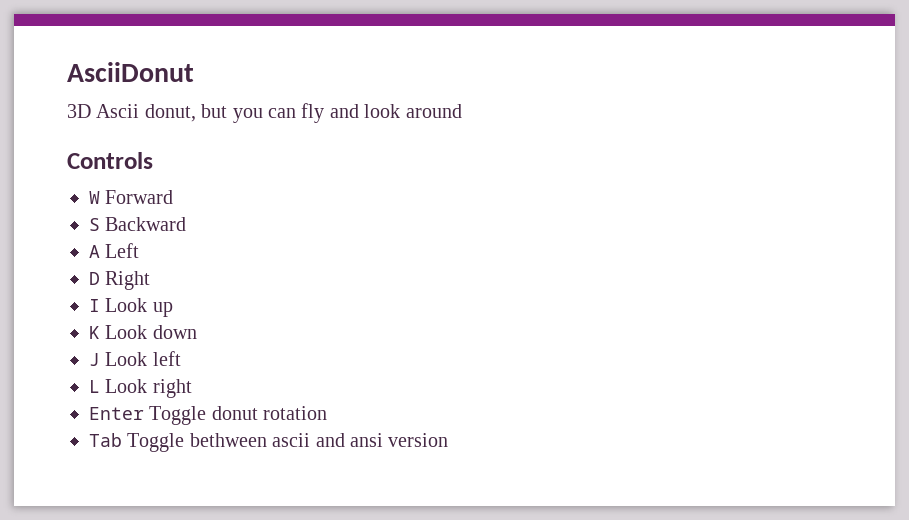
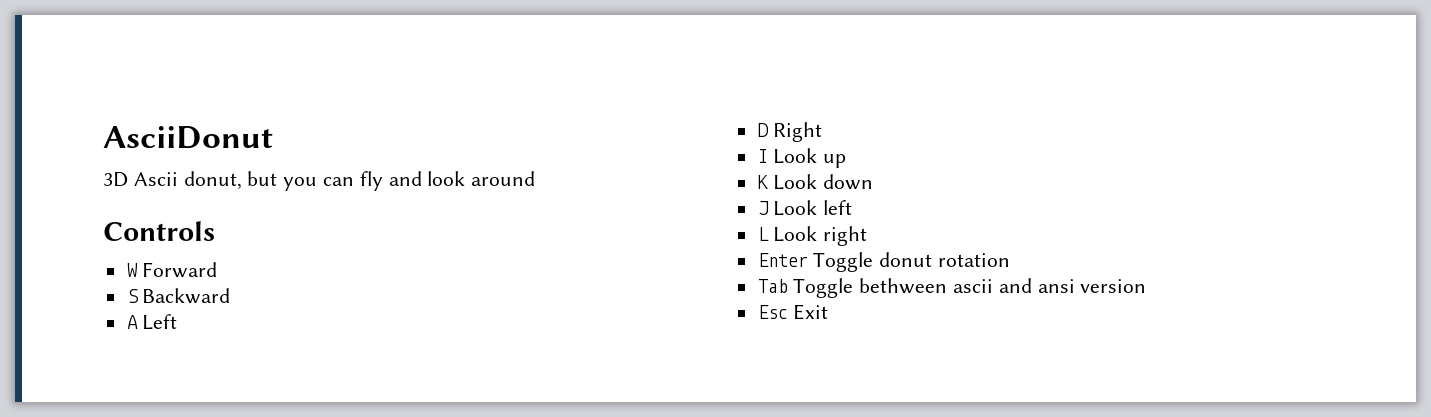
+ Esc Exit

